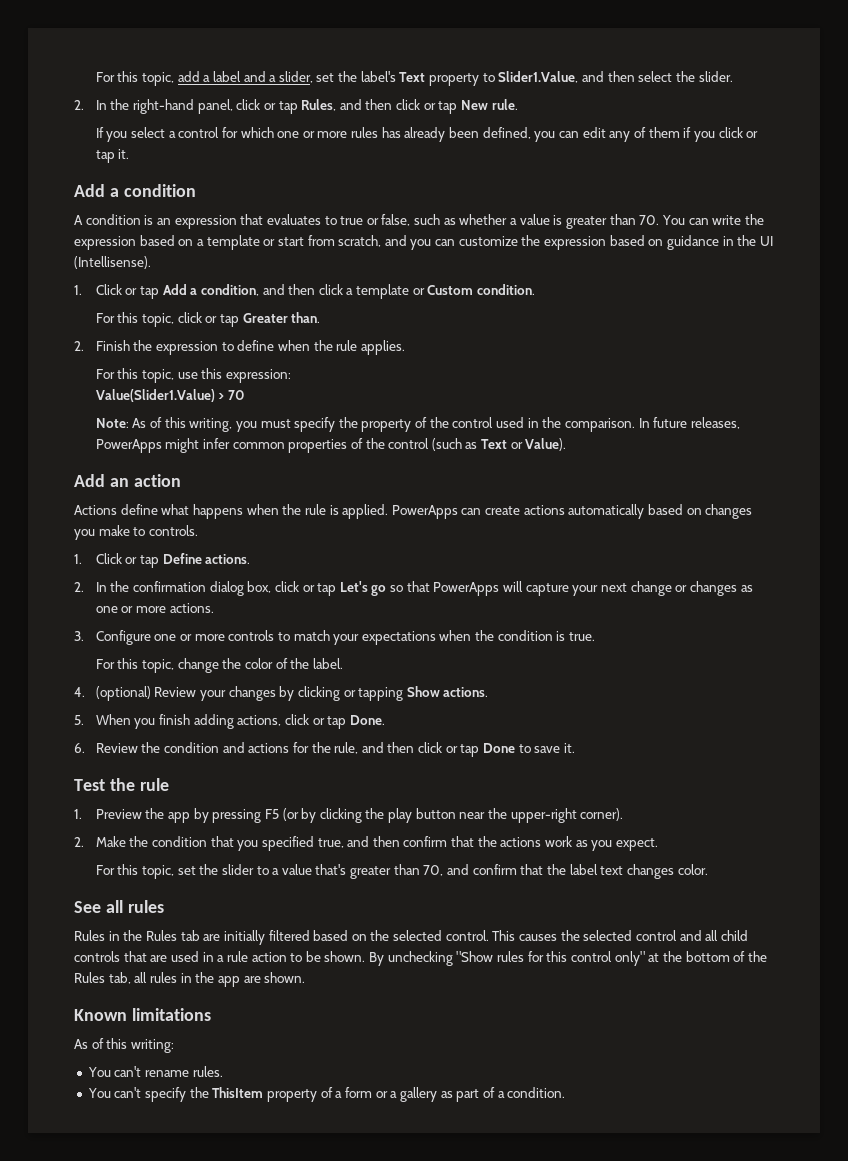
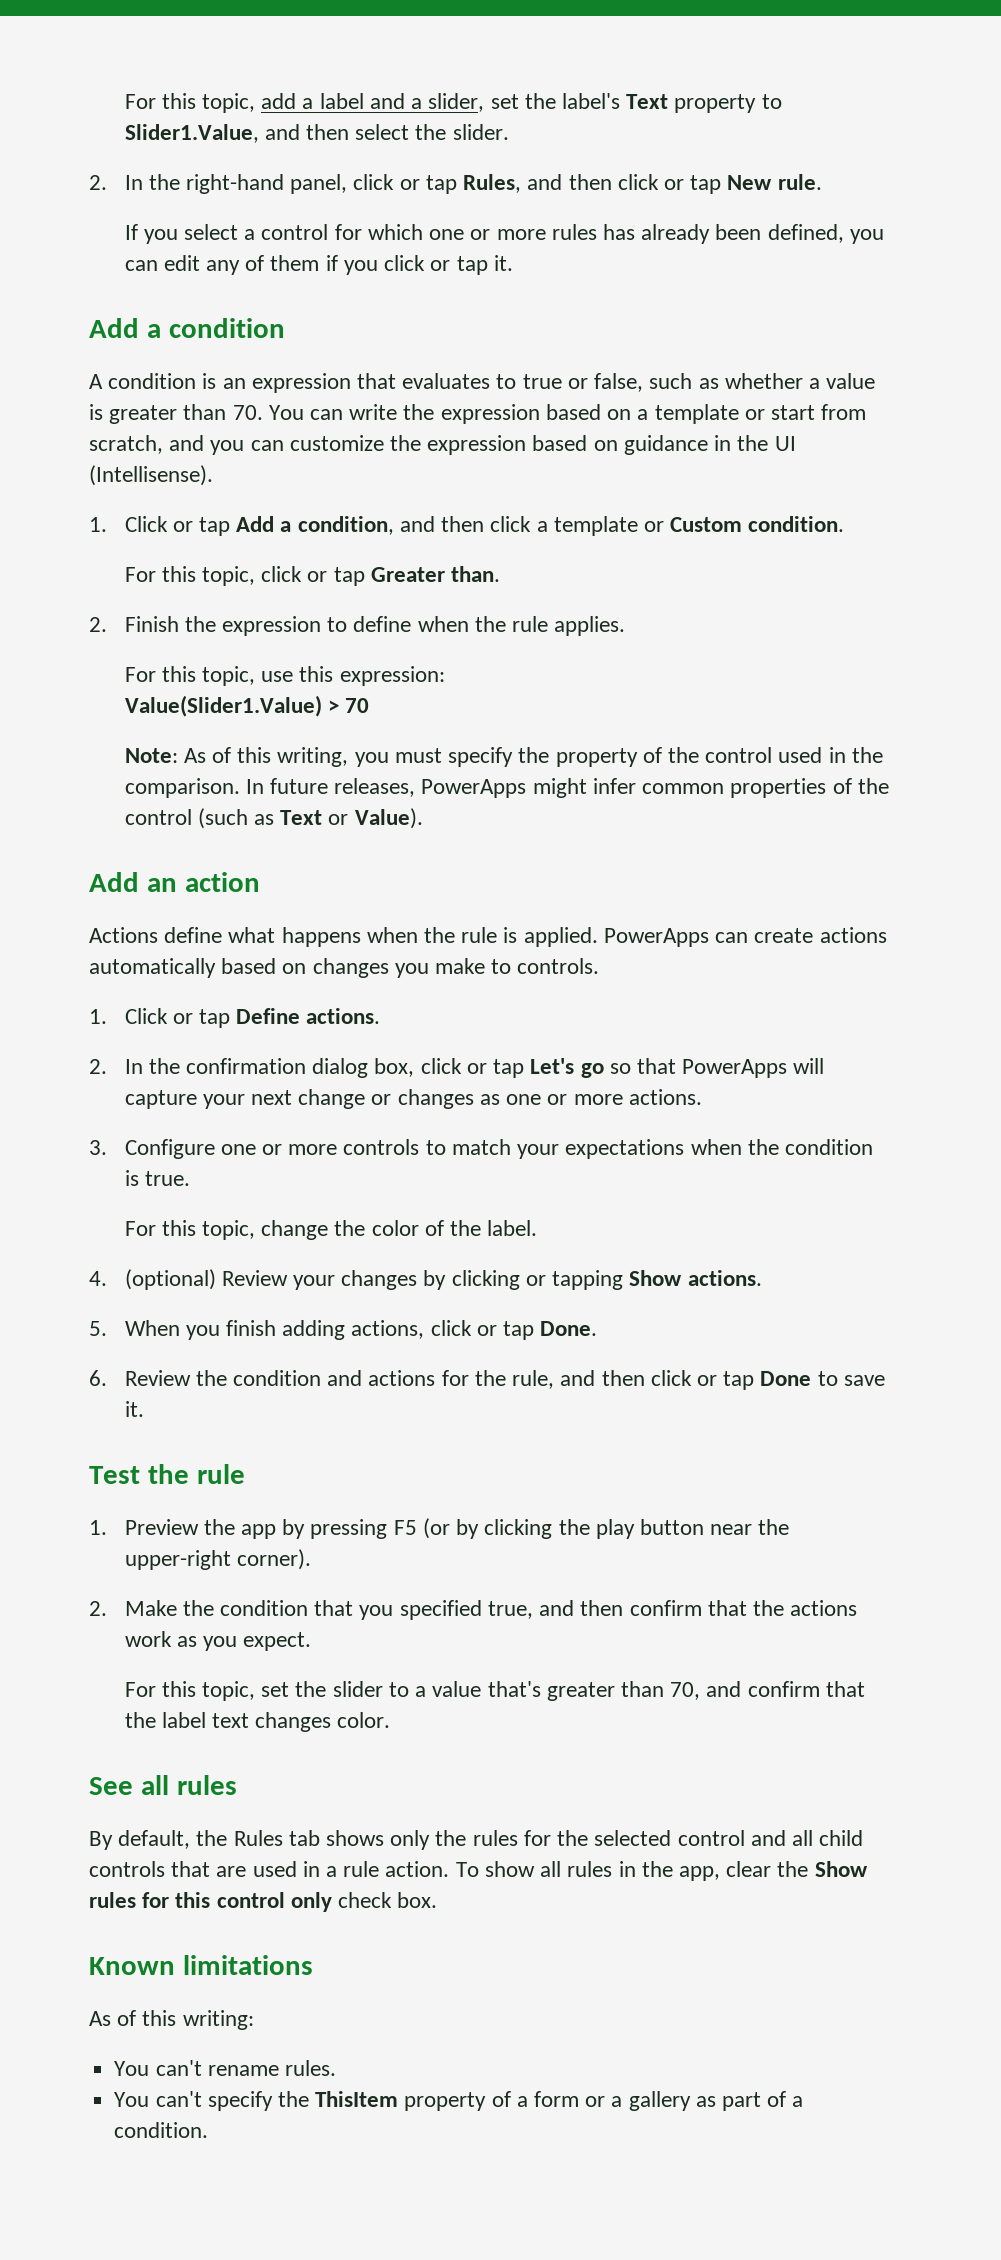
- Rules in the Rules tab are initially filtered based on the selected control. This causes the selected control and all child controls that are used in a rule action to be shown. By unchecking "Show rules for this control only" at the bottom of the Rules tab, all rules in the app are shown.
+ By default, the Rules tab shows only the rules for the selected control and all child controls that are used in a rule action. To show all rules in the app, clear the Show rules for this control only check box.

